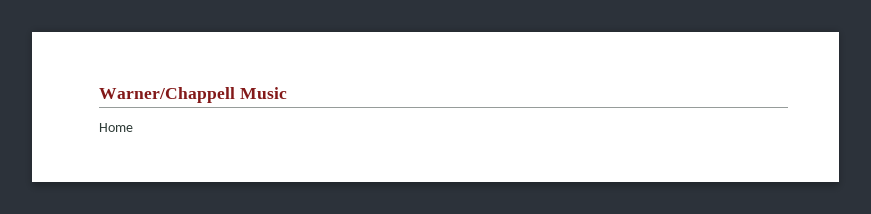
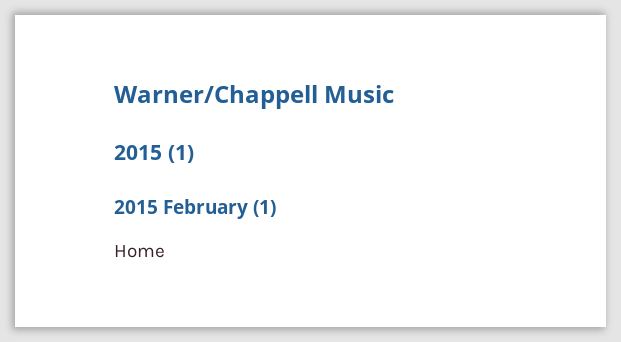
+ 2015 (1)
+ 2015 February (1)

